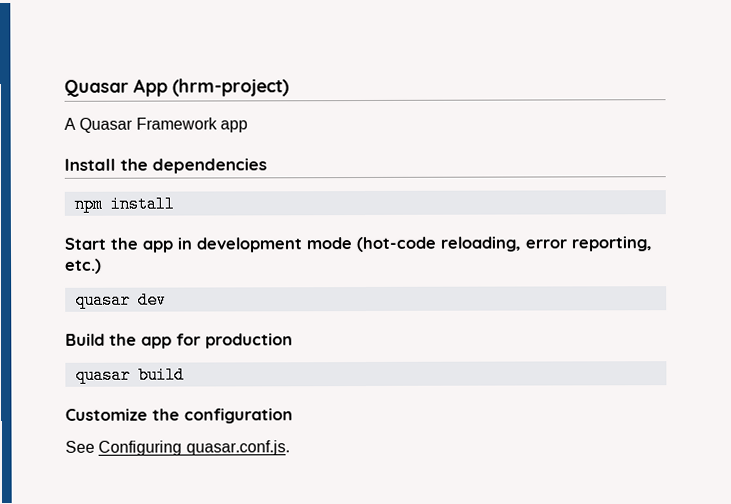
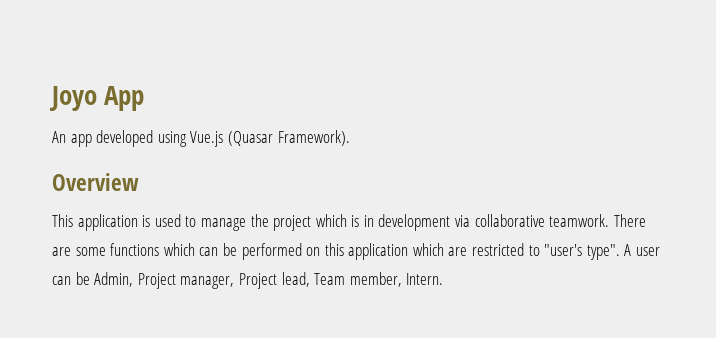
- Quasar App (hrm-project)
- A Quasar Framework app
- Install the dependencies
- npm install
- Start the app in development mode (hot-code reloading, error reporting, etc.)
- quasar dev
- Build the app for production
- quasar build
- Customize the configuration
- See Configuring quasar.conf.js.
+ Joyo App
+ An app developed using Vue.js (Quasar Framework).
+ Overview
+ This application is used to manage the project which is in development via collaborative teamwork. There are some functions which can be performed on this application which are restricted to "user's type". A user can be Admin, Project manager, Project lead, Team member, Intern.

